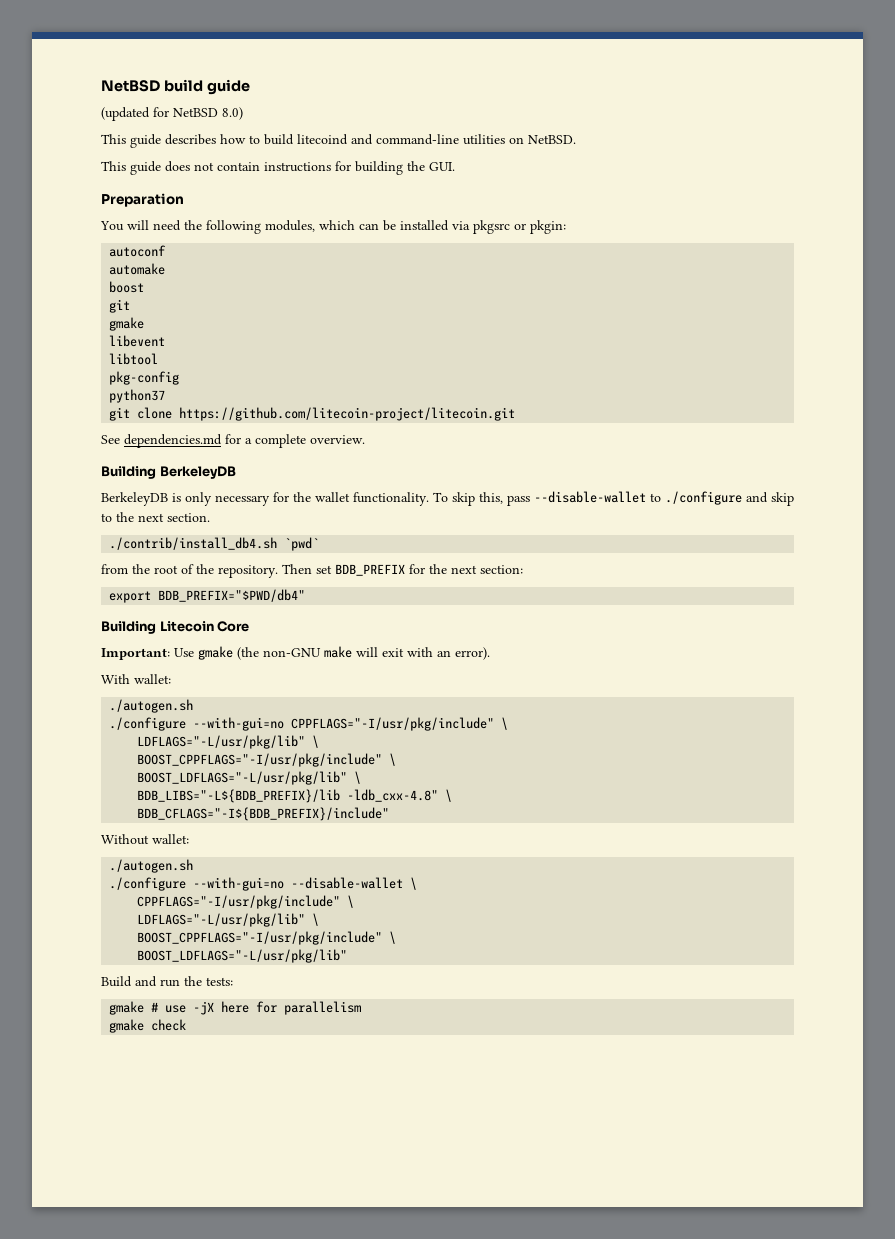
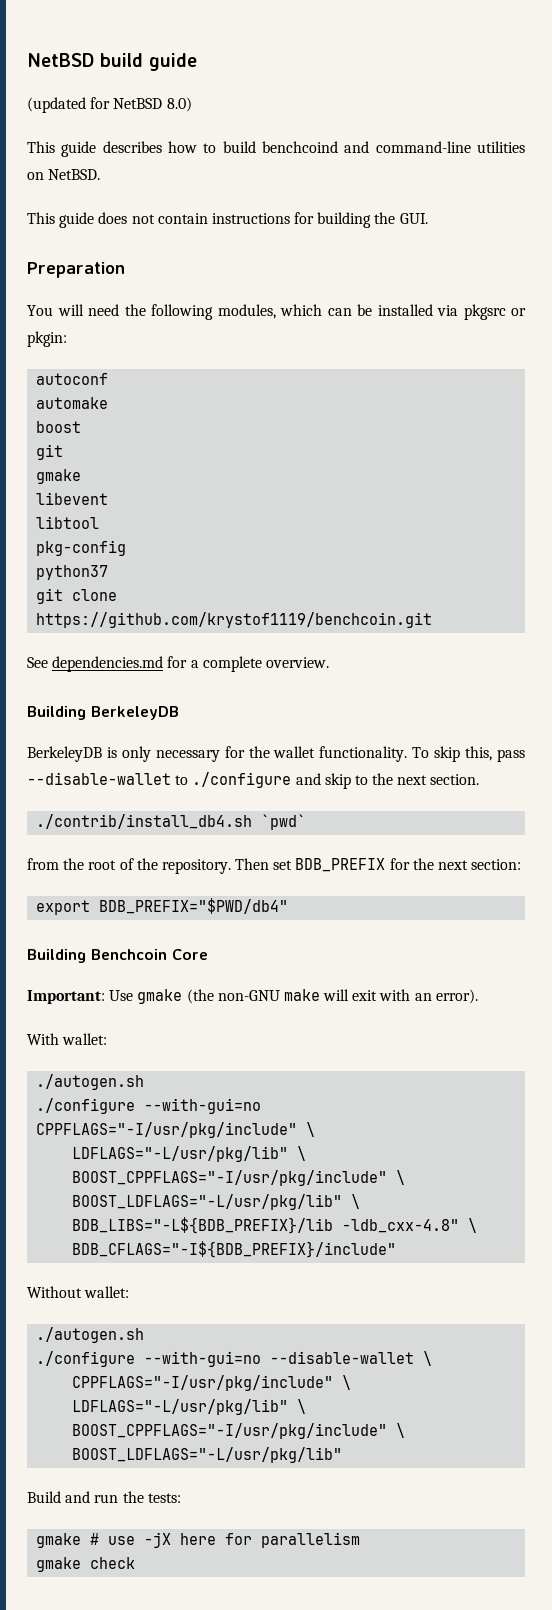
- This guide describes how to build litecoind and command-line utilities on NetBSD.
+ This guide describes how to build benchcoind and command-line utilities on NetBSD.
- git clone https://github.com/litecoin-project/litecoin.git
+ git clone https://github.com/krystof1119/benchcoin.git
- Building Litecoin Core
+ Building Benchcoin Core

